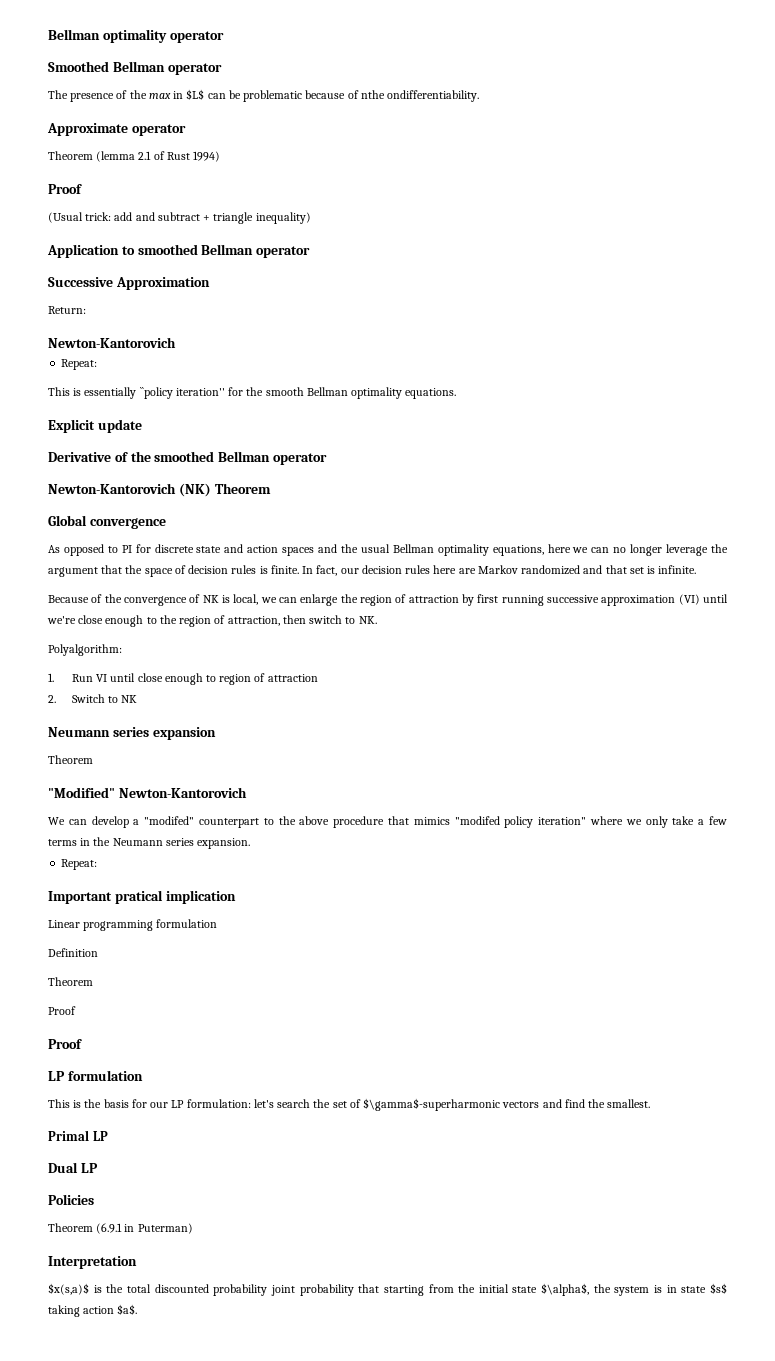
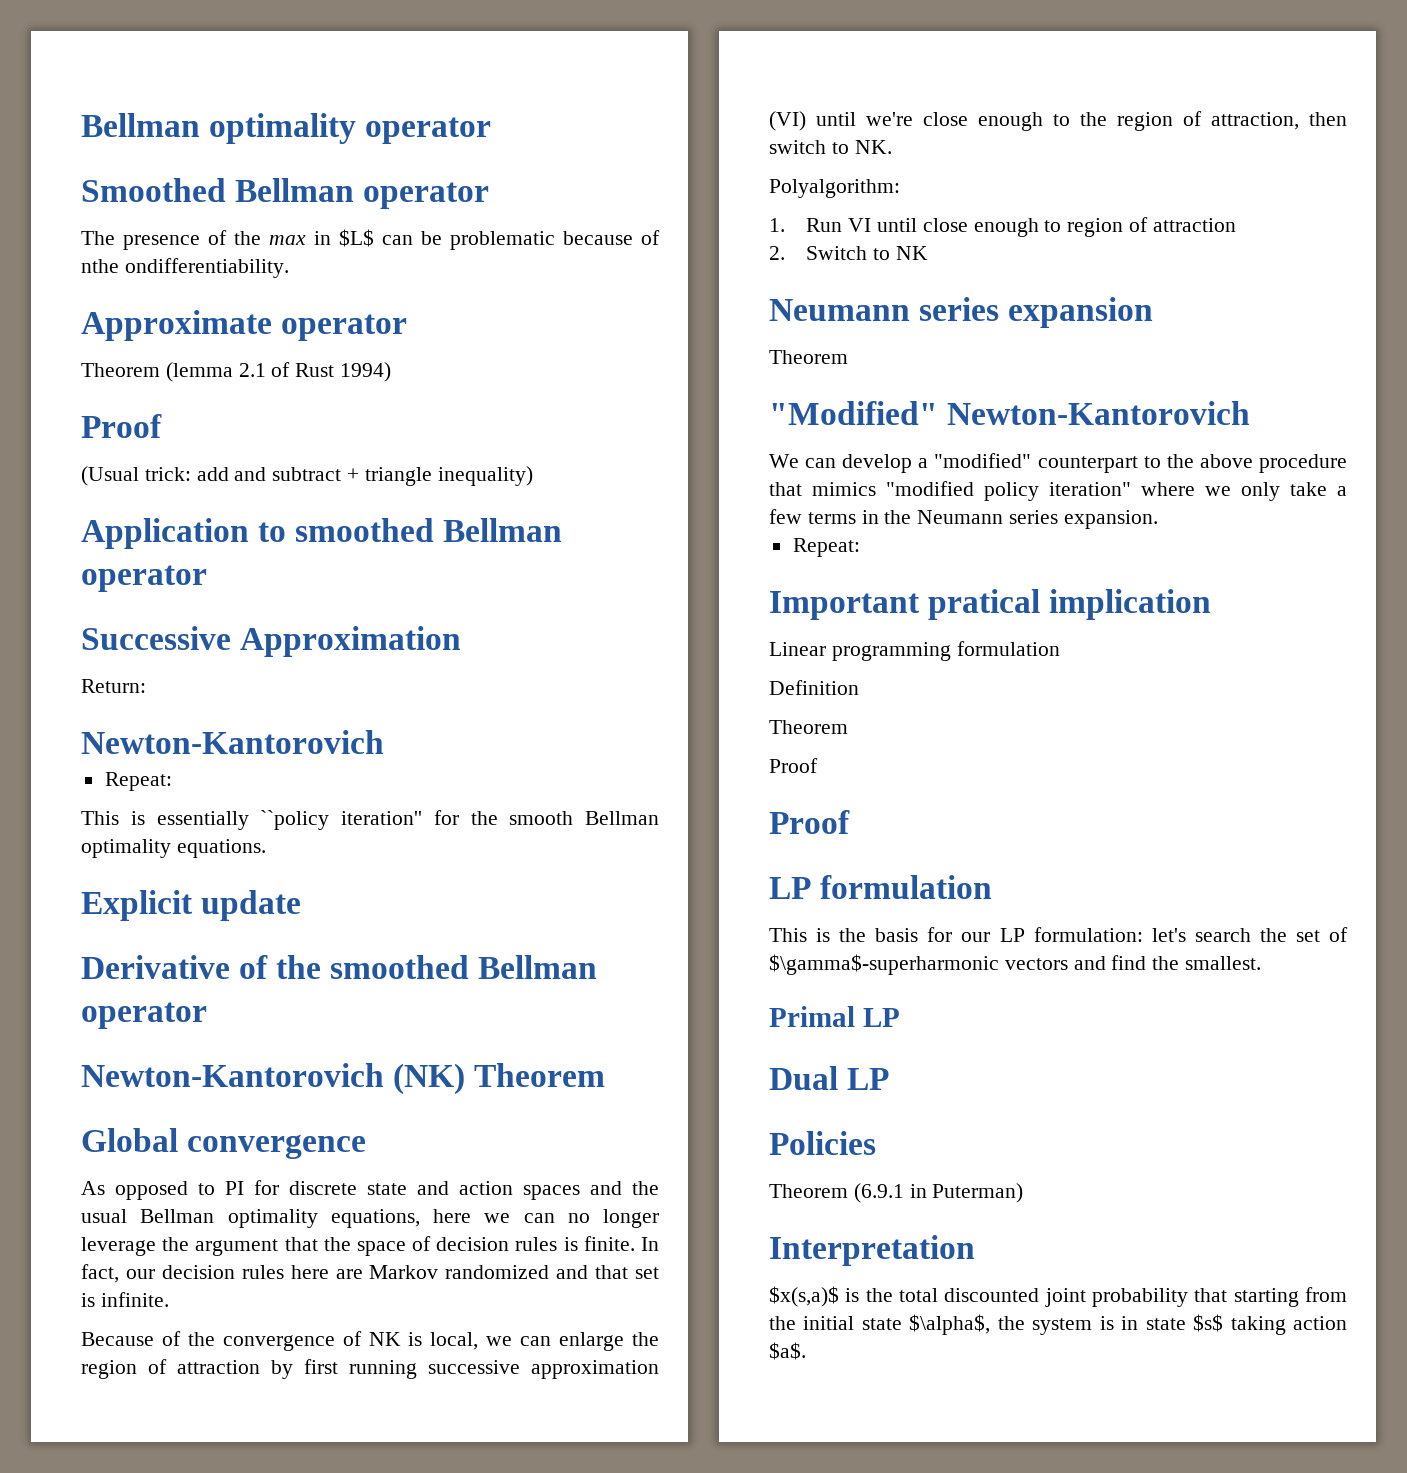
- We can develop a "modifed" counterpart to the above procedure that mimics "modifed policy iteration" where we only take a few terms in the Neumann series expansion.
+ We can develop a "modified" counterpart to the above procedure that mimics "modified policy iteration" where we only take a few terms in the Neumann series expansion.
- $x(s,a)$ is the total discounted probability joint probability that starting from the initial state $\alpha$, the system is in state $s$ taking action $a$.
+ $x(s,a)$ is the total discounted joint probability that starting from the initial state $\alpha$, the system is in state $s$ taking action $a$.

